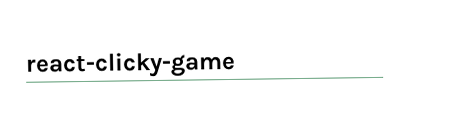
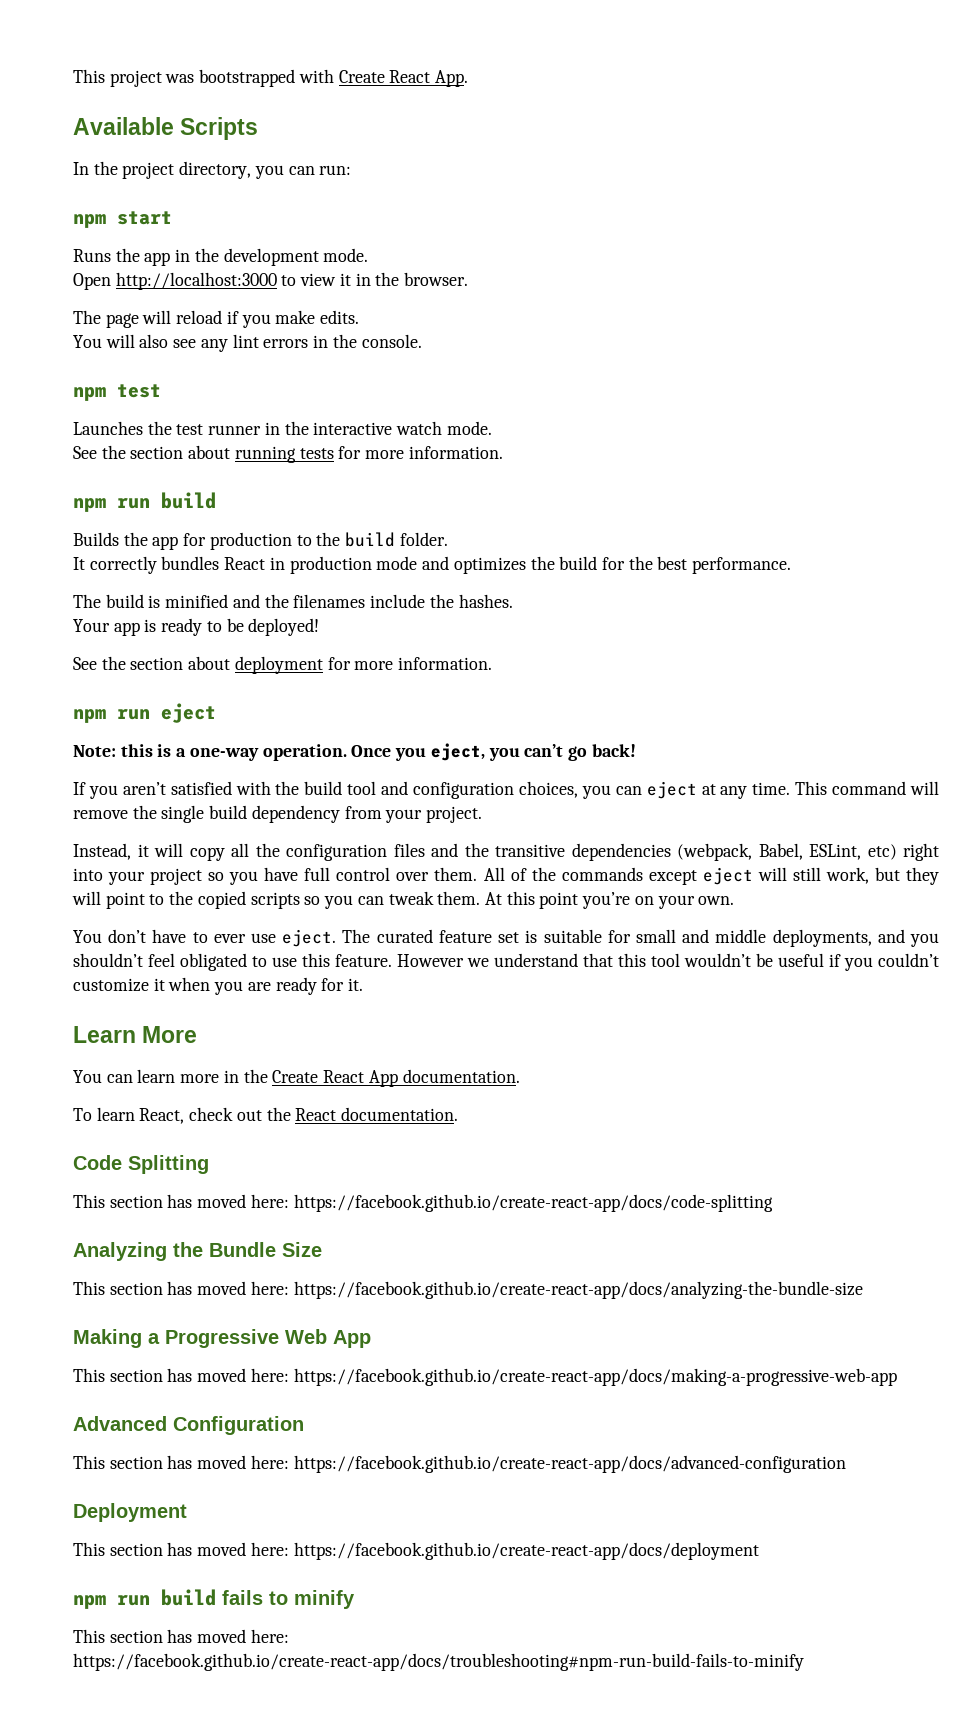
- react-clicky-game
+ This project was bootstrapped with Create React App.
+ Available Scripts
+ In the project directory, you can run:
+ npm start
+ Runs the app in the development mode.
+ Open http://localhost:3000 to view it in the browser.
+ The page will reload if you make edits.
+ You will also see any lint errors in the console.
+ npm test
+ Launches the test runner in the interactive watch mode.
+ See the section about running tests for more information.
+ npm run build
+ Builds the app for production to the build folder.
+ It correctly bundles React in production mode and optimizes the build for the best performance.
+ The build is minified and the filenames include the hashes.
+ Your app is ready to be deployed!
+ See the section about deployment for more information.
+ npm run eject
+ Note: this is a one-way operation. Once you eject, you can’t go back!
+ If you aren’t satisfied with the build tool and configuration choices, you can eject at any time. This command will remove the single build dependency from your project.
+ Instead, it will copy all the configuration files and the transitive dependencies (webpack, Babel, ESLint, etc) right into your project so you have full control over them. All of the commands except eject will still work, but they will point to the copied scripts so you can tweak them. At this point you’re on your own.
+ You don’t have to ever use eject. The curated feature set is suitable for small and middle deployments, and you shouldn’t feel obligated to use this feature. However we understand that this tool wouldn’t be useful if you couldn’t customize it when you are ready for it.
+ Learn More
+ You can learn more in the Create React App documentation.
+ To learn React, check out the React documentation.
+ Code Splitting
+ This section has moved here: https://facebook.github.io/create-react-app/docs/code-splitting
+ Analyzing the Bundle Size
+ This section has moved here: https://facebook.github.io/create-react-app/docs/analyzing-the-bundle-size
+ Making a Progressive Web App
+ This section has moved here: https://facebook.github.io/create-react-app/docs/making-a-progressive-web-app
+ Advanced Configuration
+ This section has moved here: https://facebook.github.io/create-react-app/docs/advanced-configuration
+ Deployment
+ This section has moved here: https://facebook.github.io/create-react-app/docs/deployment
+ npm run build fails to minify
+ This section has moved here: https://facebook.github.io/create-react-app/docs/troubleshooting#npm-run-build-fails-to-minify

